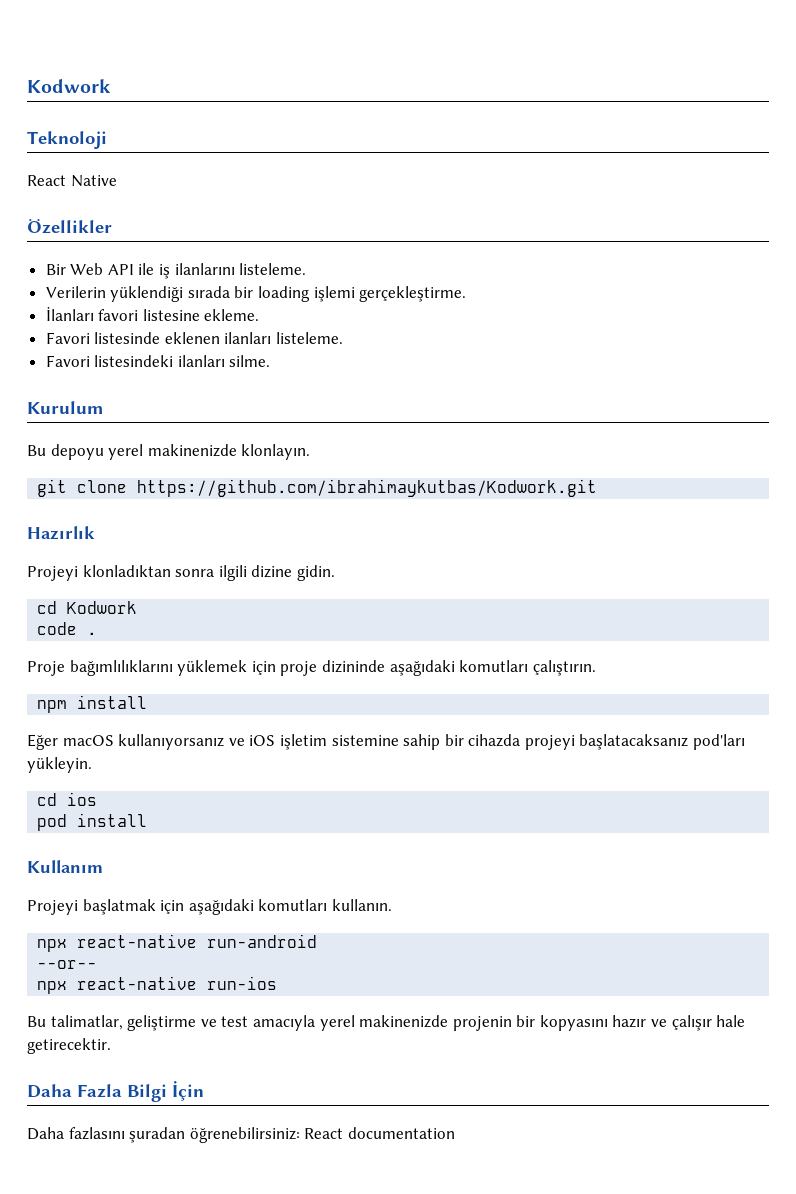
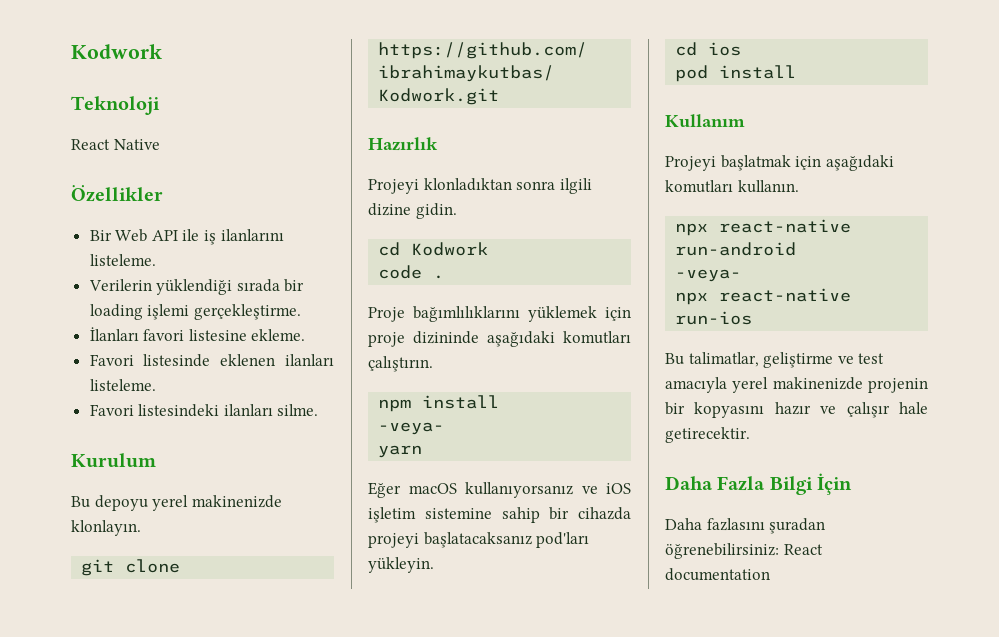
  npm install
+ -veya-
+ yarn
  npx react-native run-android
- --or--
+ -veya-

